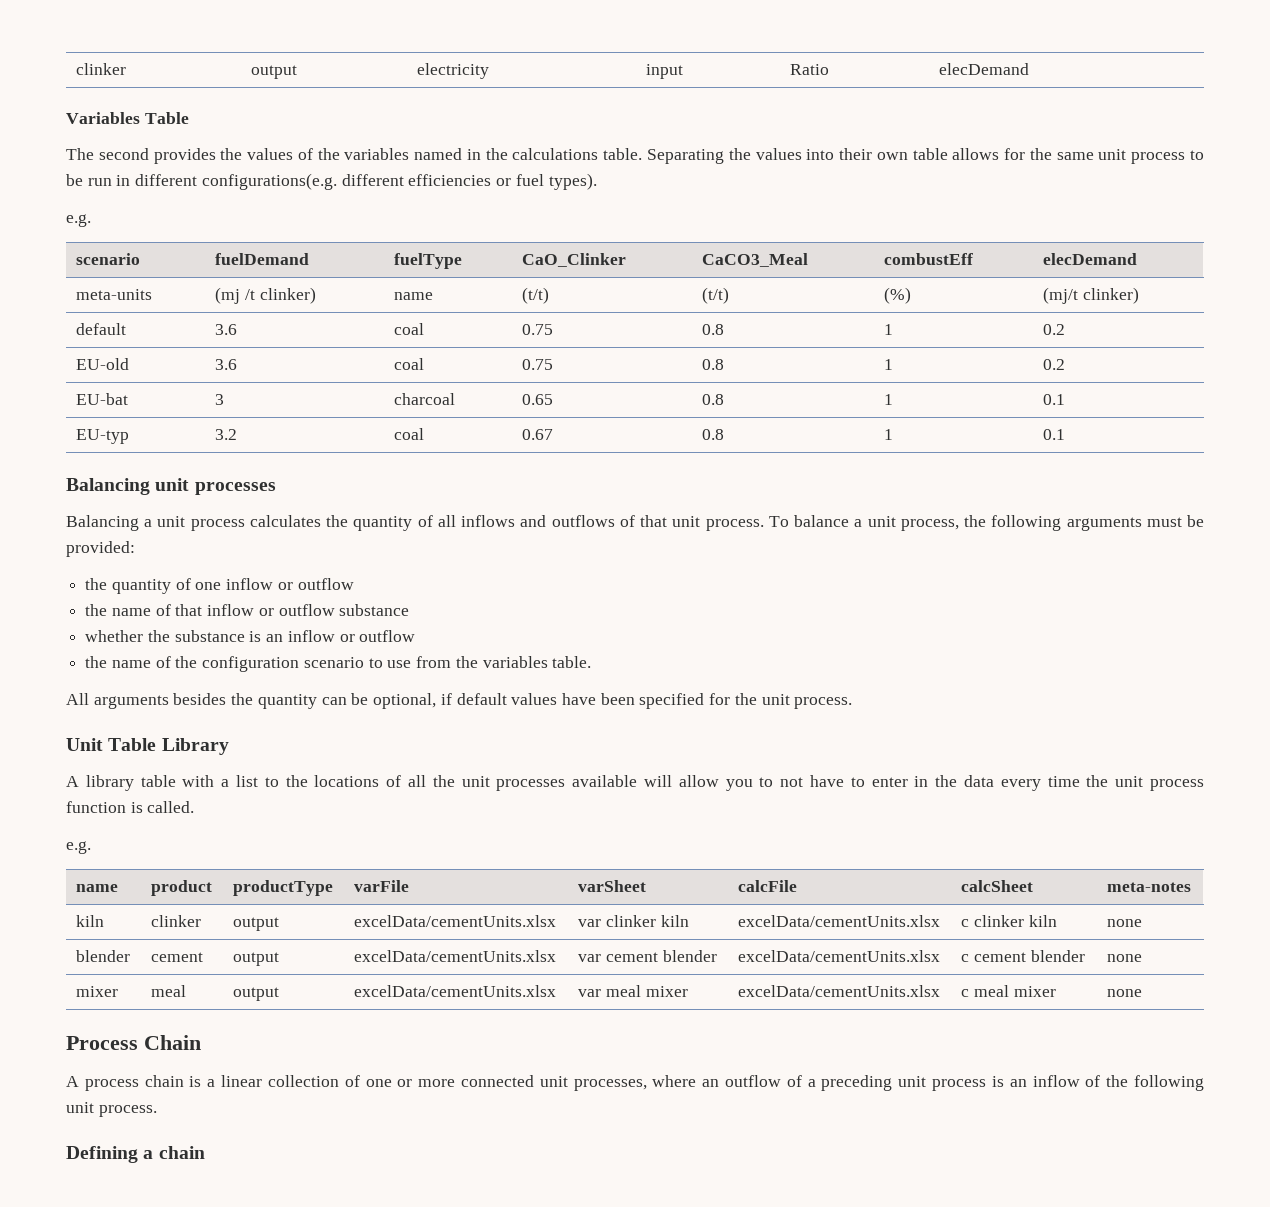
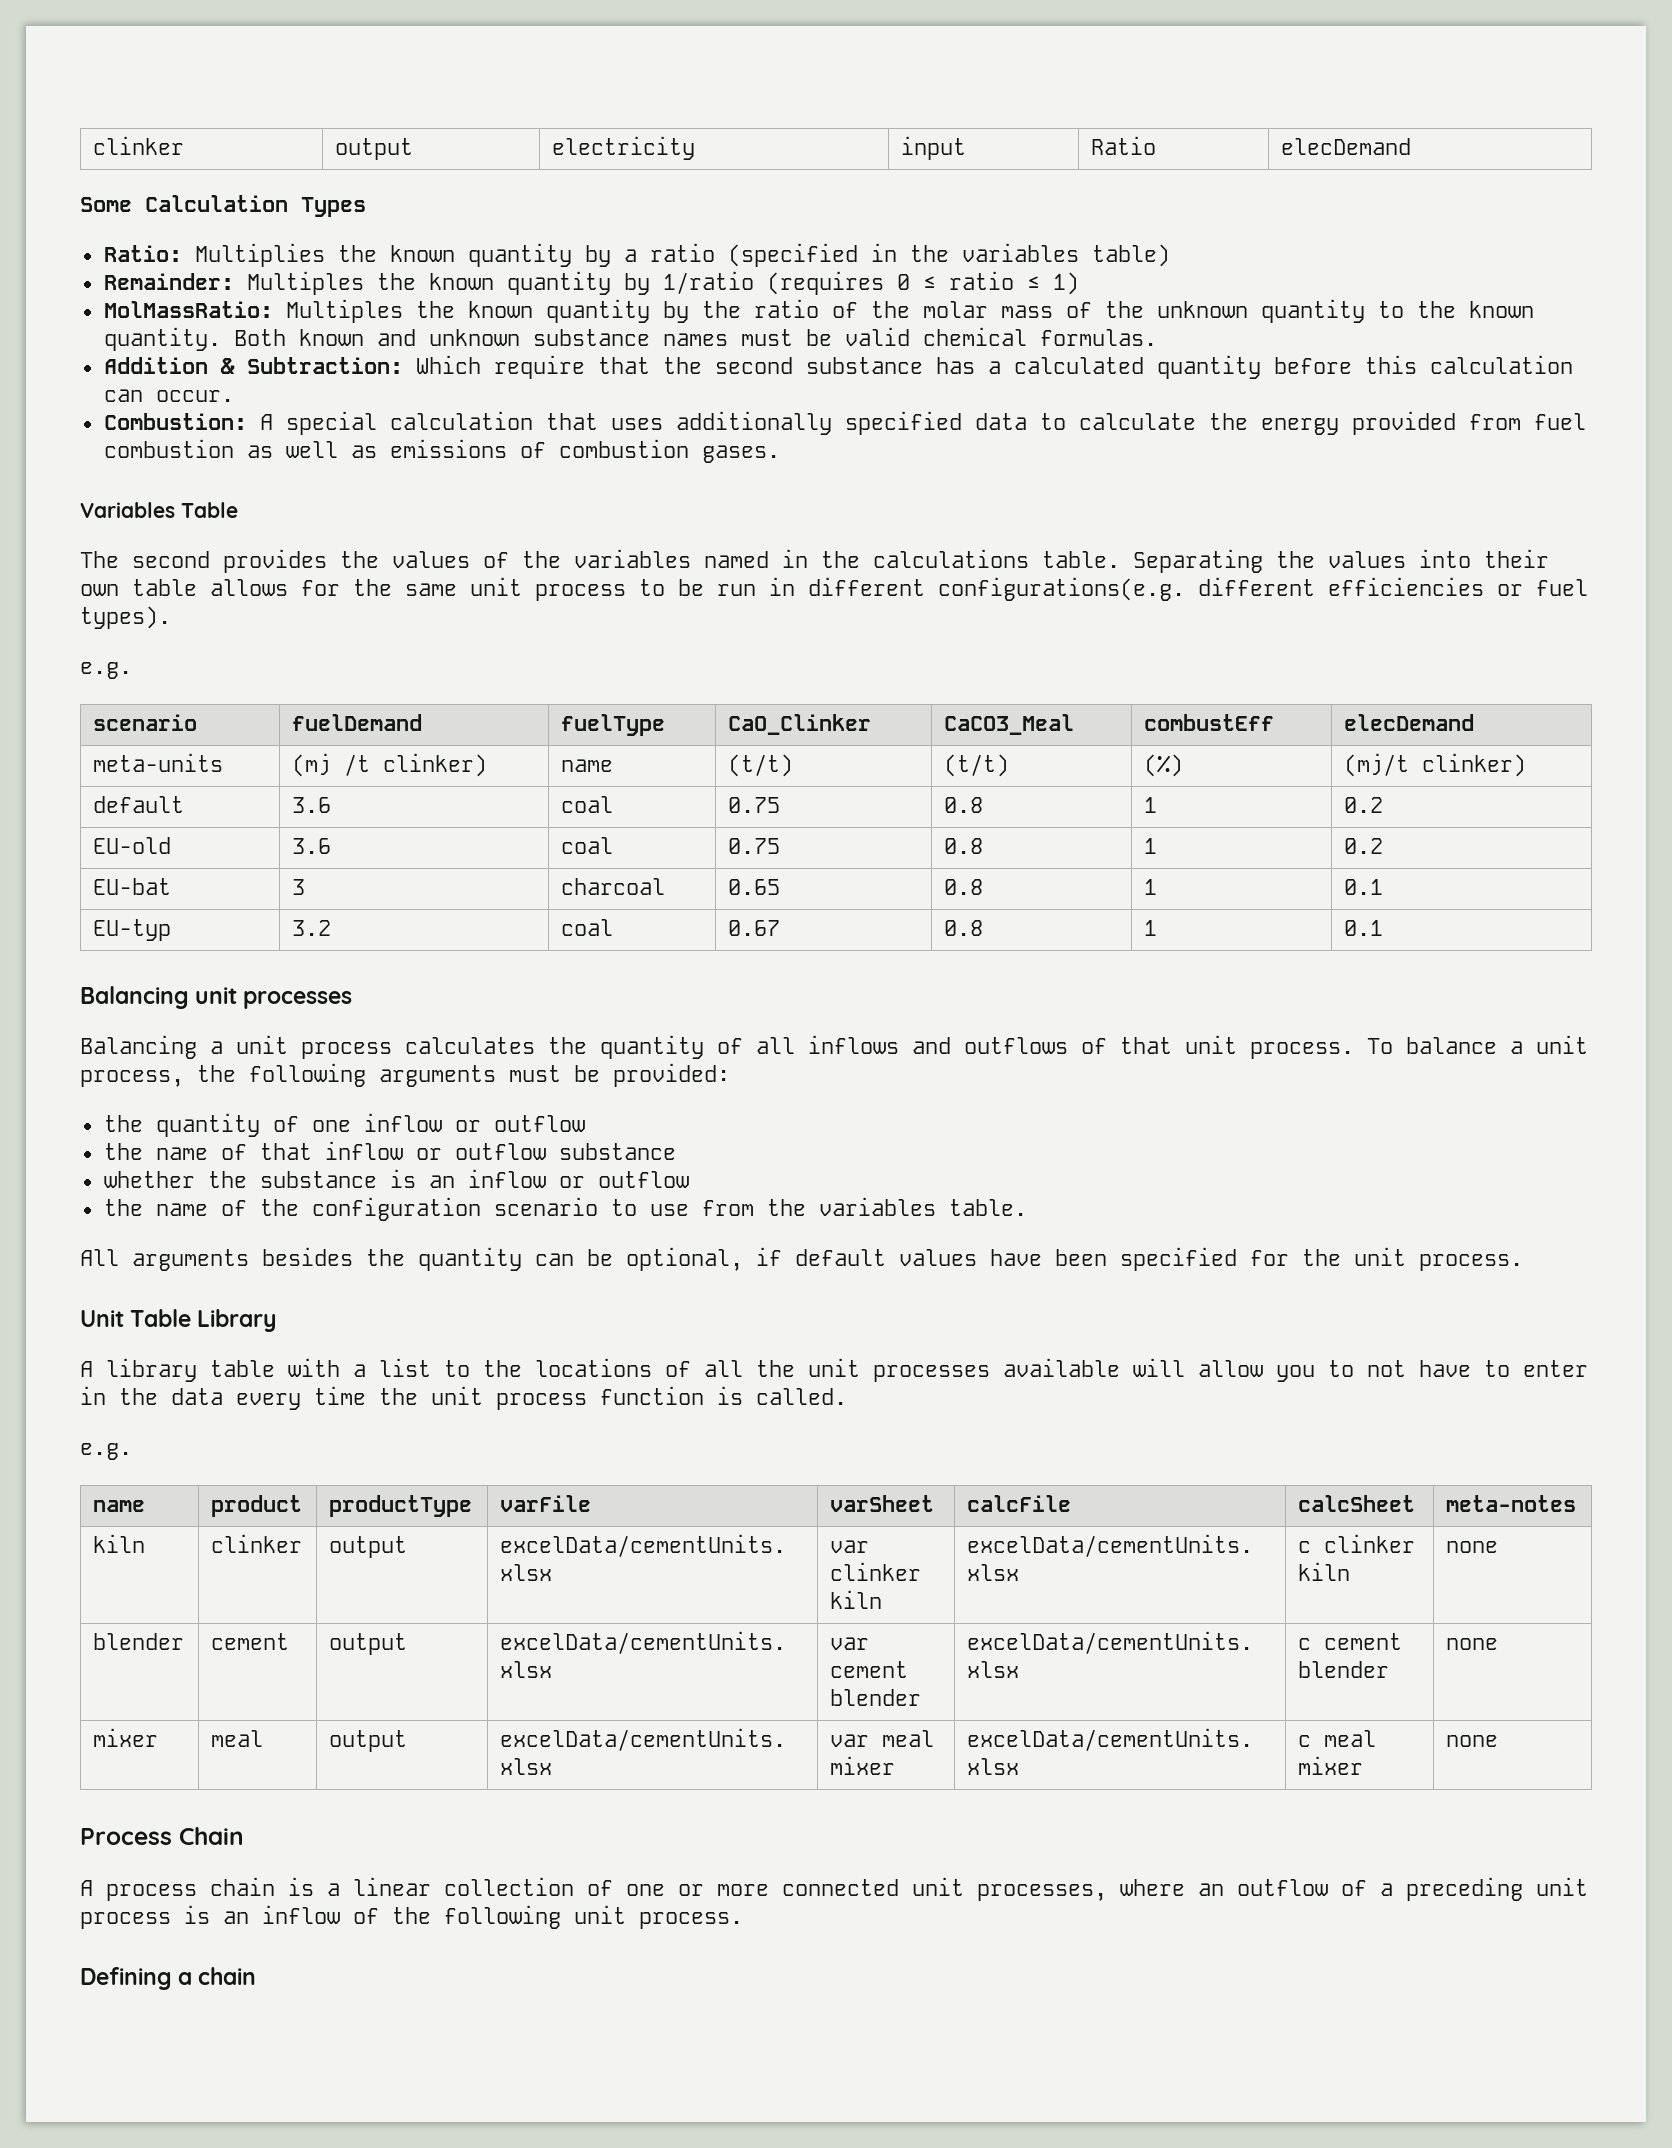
+ Some Calculation Types
+ Ratio: Multiplies the known quantity by a ratio (specified in the variables table)
+ Remainder: Multiples the known quantity by 1/ratio (requires 0 ≤ ratio ≤ 1)
+ MolMassRatio: Multiples the known quantity by the ratio of the molar mass of the unknown quantity to the known quantity. Both known and unknown substance names must be valid chemical formulas.
+ Addition & Subtraction: Which require that the second substance has a calculated quantity before this calculation can occur.
+ Combustion: A special calculation that uses additionally specified data to calculate the energy provided from fuel combustion as well as emissions of combustion gases.

